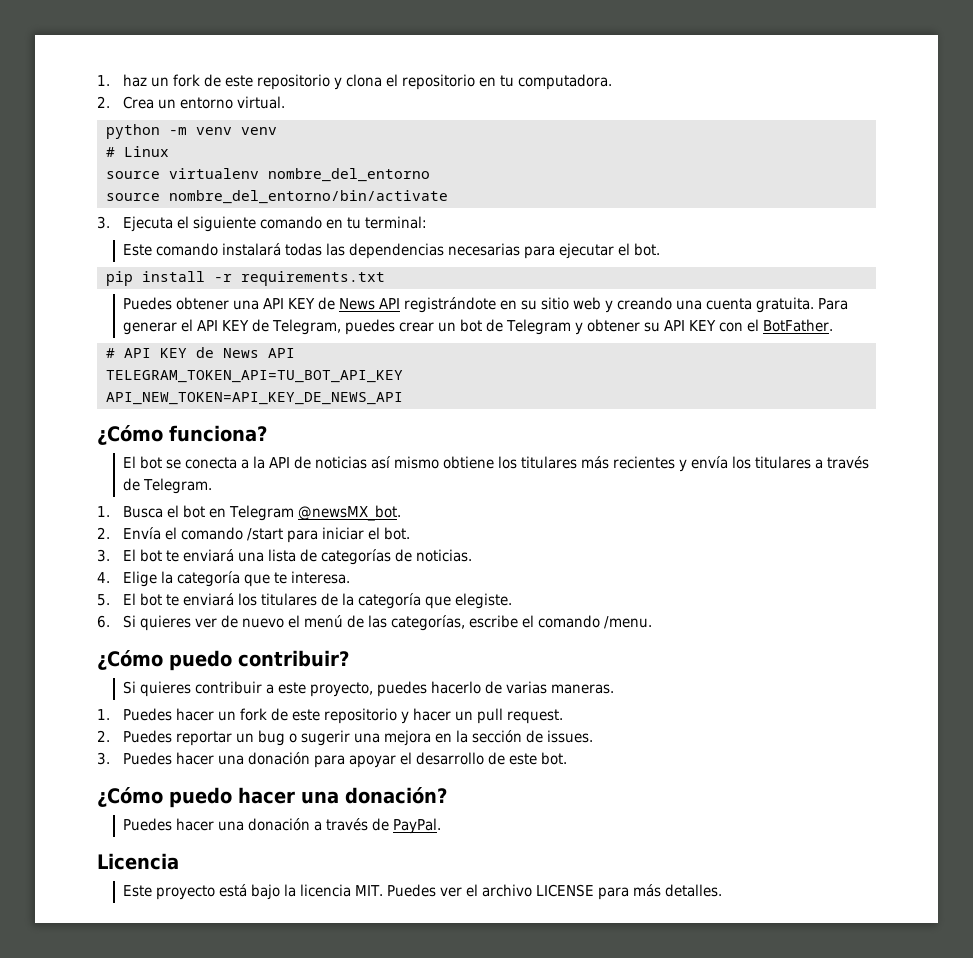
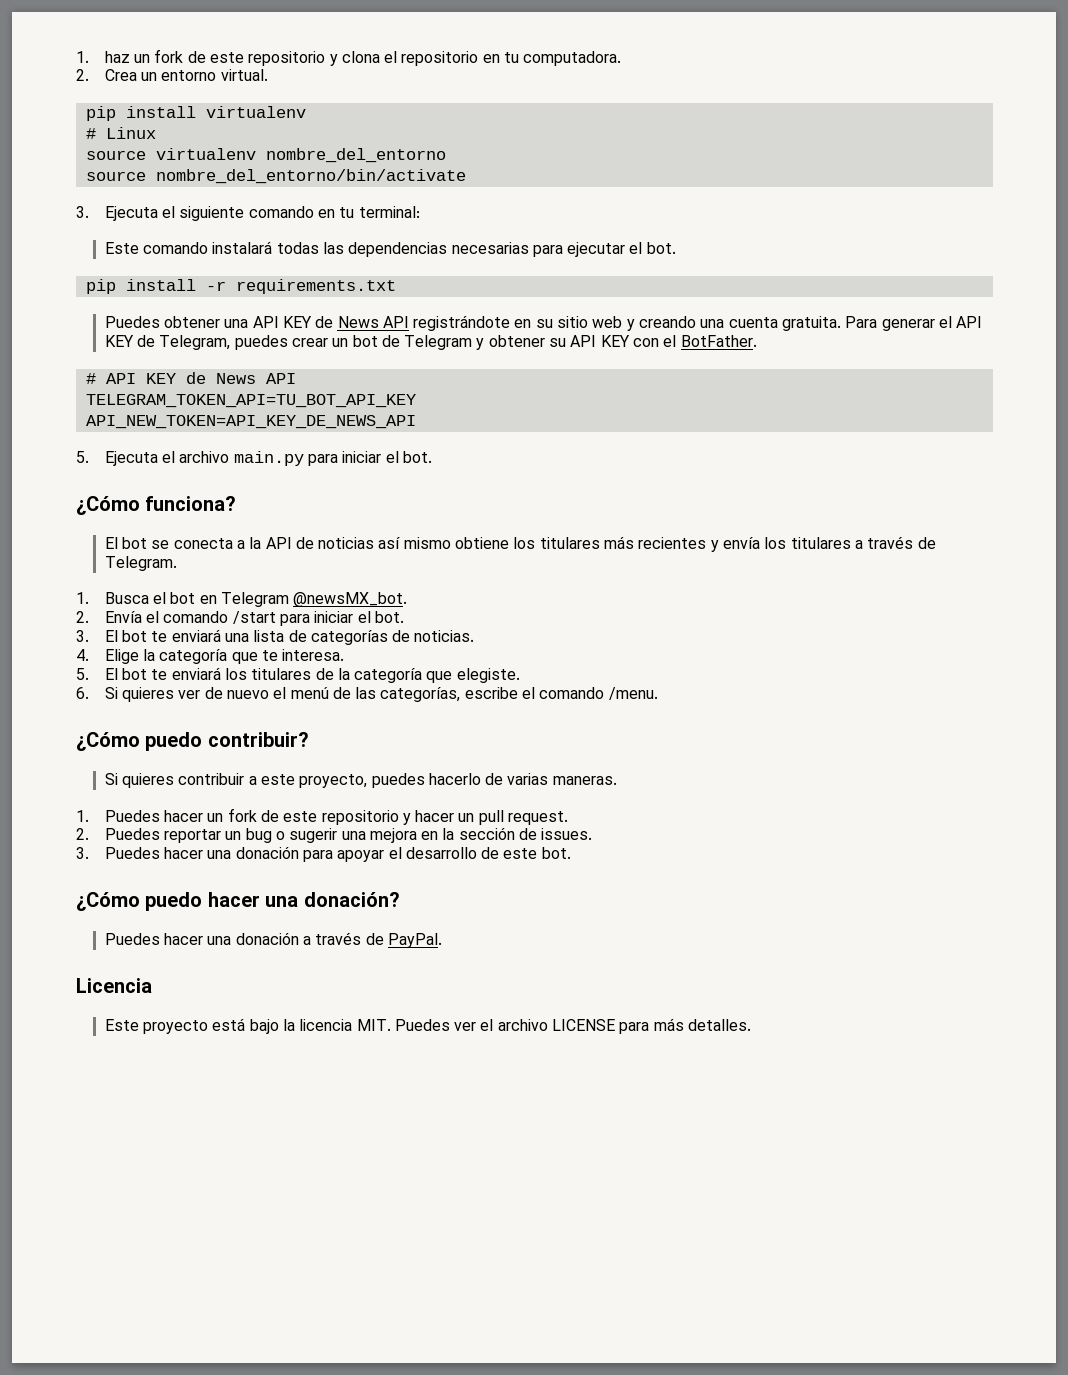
- python -m venv venv
+ pip install virtualenv
+ 5. Ejecuta el archivo main.py para iniciar el bot.

